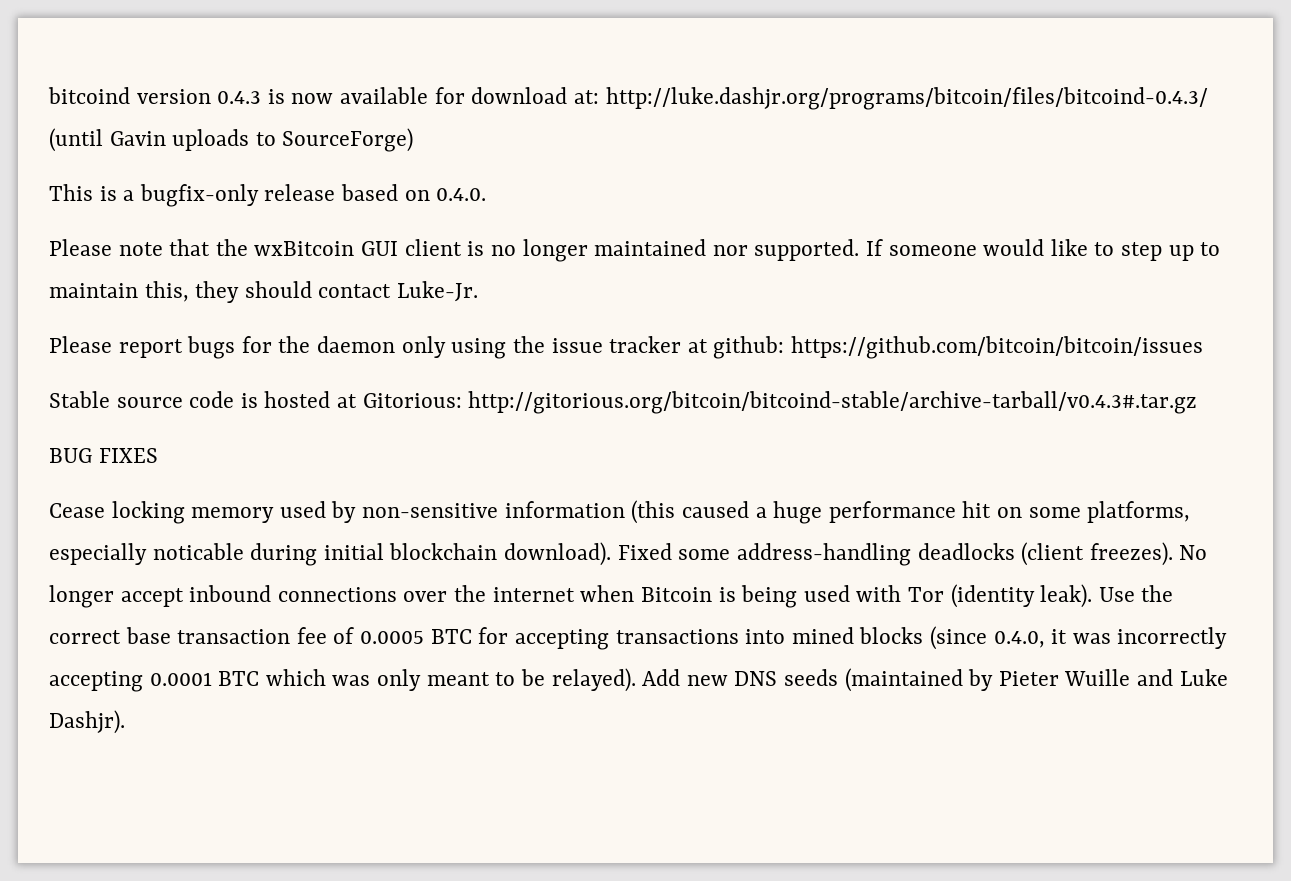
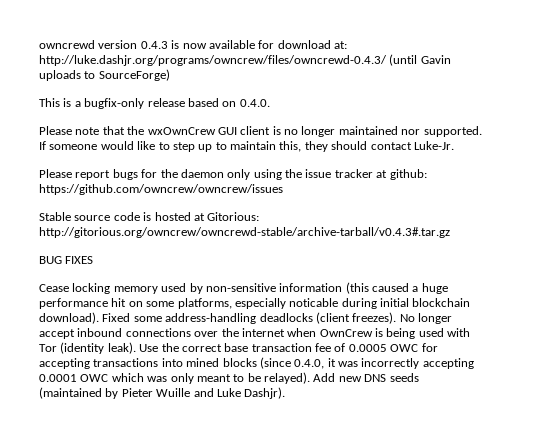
- bitcoind version 0.4.3 is now available for download at: http://luke.dashjr.org/programs/bitcoin/files/bitcoind-0.4.3/ (until Gavin uploads to SourceForge)
+ owncrewd version 0.4.3 is now available for download at: http://luke.dashjr.org/programs/owncrew/files/owncrewd-0.4.3/ (until Gavin uploads to SourceForge)
- Please note that the wxBitcoin GUI client is no longer maintained nor supported.
+ Please note that the wxOwnCrew GUI client is no longer maintained nor supported.
- Please report bugs for the daemon only using the issue tracker at github: https://github.com/bitcoin/bitcoin/issues
+ Please report bugs for the daemon only using the issue tracker at github: https://github.com/owncrew/owncrew/issues
- Stable source code is hosted at Gitorious: http://gitorious.org/bitcoin/bitcoind-stable/archive-tarball/v0.4.3#.tar.gz
+ Stable source code is hosted at Gitorious: http://gitorious.org/owncrew/owncrewd-stable/archive-tarball/v0.4.3#.tar.gz
- No longer accept inbound connections over the internet when Bitcoin is being used with Tor (identity leak).
+ No longer accept inbound connections over the internet when OwnCrew is being used with Tor (identity leak).
- Use the correct base transaction fee of 0.0005 BTC for accepting transactions into mined blocks (since 0.4.0, it was incorrectly accepting 0.0001 BTC which was only meant to be relayed).
+ Use the correct base transaction fee of 0.0005 OWC for accepting transactions into mined blocks (since 0.4.0, it was incorrectly accepting 0.0001 OWC which was only meant to be relayed).

